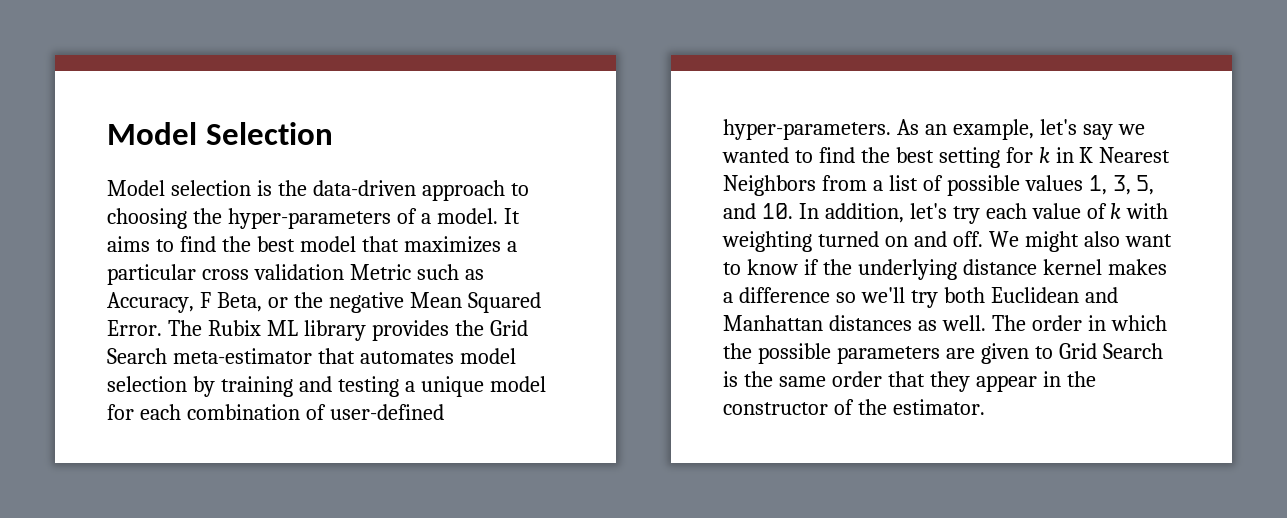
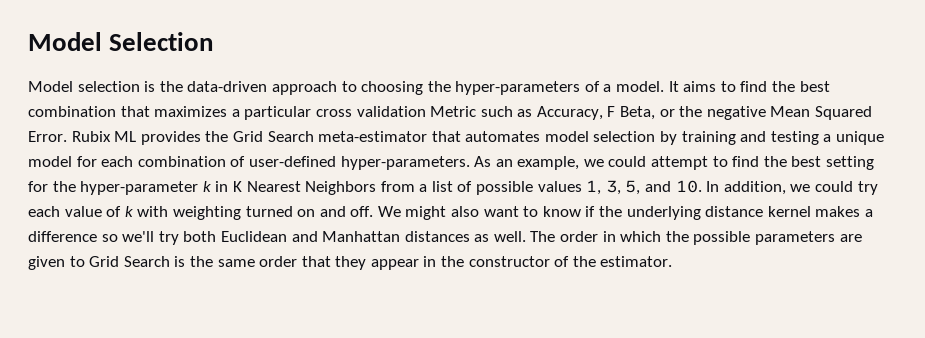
- It aims to find the best model that maximizes a particular cross validation Metric such as Accuracy, F Beta, or the negative Mean Squared Error.
+ It aims to find the best combination that maximizes a particular cross validation Metric such as Accuracy, F Beta, or the negative Mean Squared Error.
- The Rubix ML library provides the Grid Search meta-estimator that automates model selection by training and testing a unique model for each combination of user-defined hyper-parameters.
+ Rubix ML provides the Grid Search meta-estimator that automates model selection by training and testing a unique model for each combination of user-defined hyper-parameters.
- As an example, let's say we wanted to find the best setting for k in K Nearest Neighbors from a list of possible values 1, 3, 5, and 10. In addition, let's try each value of k with weighting turned on and off.
+ As an example, we could attempt to find the best setting for the hyper-parameter k in K Nearest Neighbors from a list of possible values 1, 3, 5, and 10. In addition, we could try each value of k with weighting turned on and off.

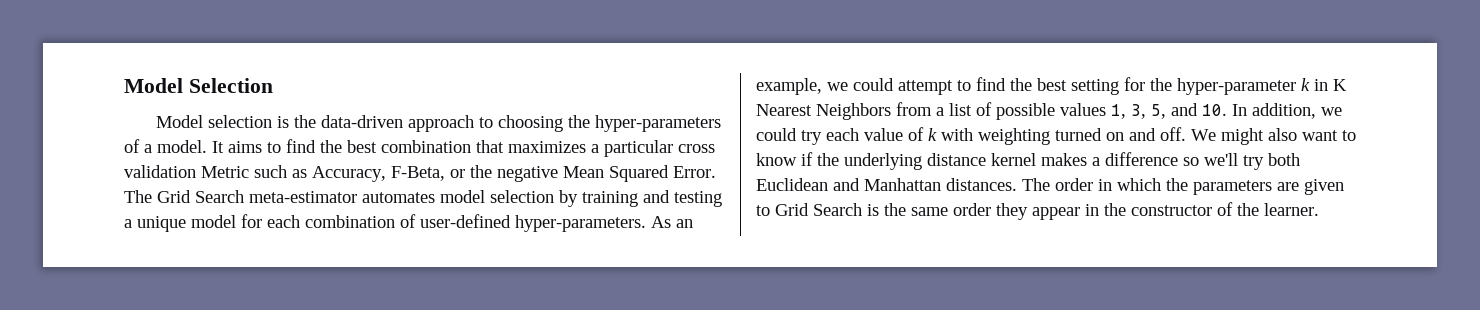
- It aims to find the best combination that maximizes a particular cross validation Metric such as Accuracy, F Beta, or the negative Mean Squared Error.
+ It aims to find the best combination that maximizes a particular cross validation Metric such as Accuracy, F-Beta, or the negative Mean Squared Error.
- Rubix ML provides the Grid Search meta-estimator that automates model selection by training and testing a unique model for each combination of user-defined hyper-parameters.
+ The Grid Search meta-estimator automates model selection by training and testing a unique model for each combination of user-defined hyper-parameters.
- We might also want to know if the underlying distance kernel makes a difference so we'll try both Euclidean and Manhattan distances as well.
+ We might also want to know if the underlying distance kernel makes a difference so we'll try both Euclidean and Manhattan distances.
- The order in which the possible parameters are given to Grid Search is the same order that they appear in the constructor of the estimator.
+ The order in which the parameters are given to Grid Search is the same order they appear in the constructor of the learner.

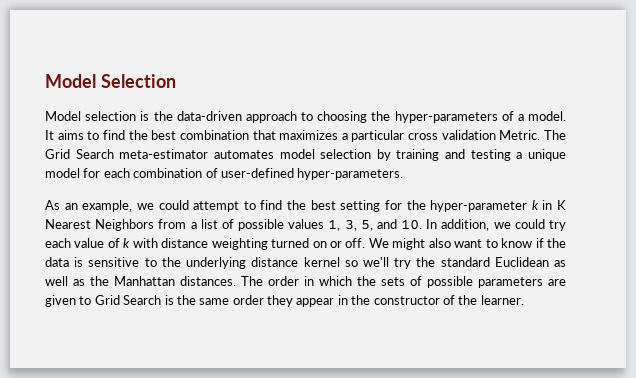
- It aims to find the best combination that maximizes a particular cross validation Metric such as Accuracy, F-Beta, or the negative Mean Squared Error.
+ It aims to find the best combination that maximizes a particular cross validation Metric.
- The Grid Search meta-estimator automates model selection by training and testing a unique model for each combination of user-defined hyper-parameters. As an example, we could attempt to find the best setting for the hyper-parameter k in K Nearest Neighbors from a list of possible values 1, 3, 5, and 10. In addition, we could try each value of k with weighting turned on and off.
+ The Grid Search meta-estimator automates model selection by training and testing a unique model for each combination of user-defined hyper-parameters.
+ As an example, we could attempt to find the best setting for the hyper-parameter k in K Nearest Neighbors from a list of possible values 1, 3, 5, and 10. In addition, we could try each value of k with distance weighting turned on or off.
- We might also want to know if the underlying distance kernel makes a difference so we'll try both Euclidean and Manhattan distances.
+ We might also want to know if the data is sensitive to the underlying distance kernel so we'll try the standard Euclidean as well as the Manhattan distances.
- The order in which the parameters are given to Grid Search is the same order they appear in the constructor of the learner.
+ The order in which the sets of possible parameters are given to Grid Search is the same order they appear in the constructor of the learner.

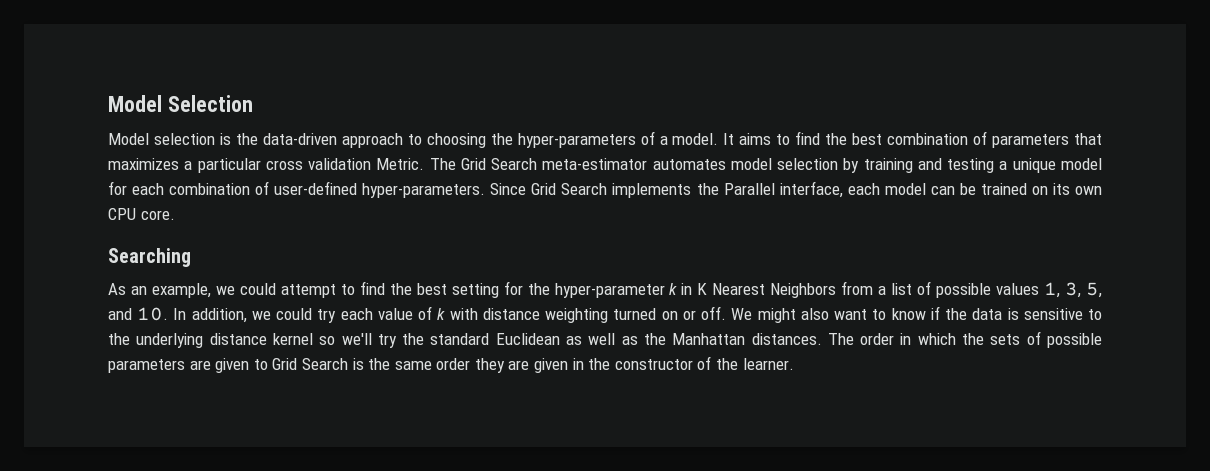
- It aims to find the best combination that maximizes a particular cross validation Metric.
+ It aims to find the best combination of parameters that maximizes a particular cross validation Metric.
+ Since Grid Search implements the Parallel interface, each model can be trained on its own CPU core.
+ Searching
- The order in which the sets of possible parameters are given to Grid Search is the same order they appear in the constructor of the learner.
+ The order in which the sets of possible parameters are given to Grid Search is the same order they are given in the constructor of the learner.

